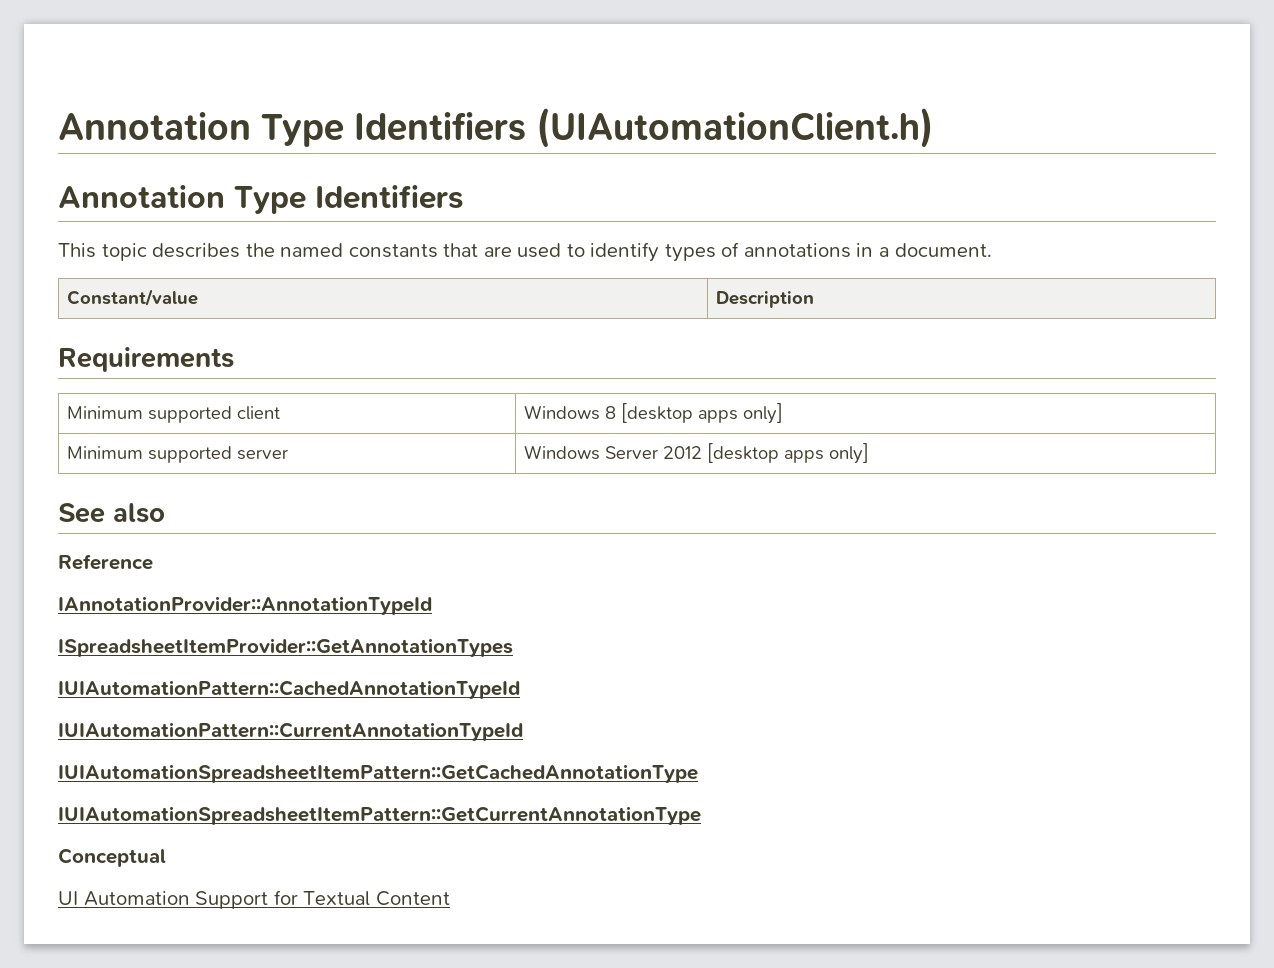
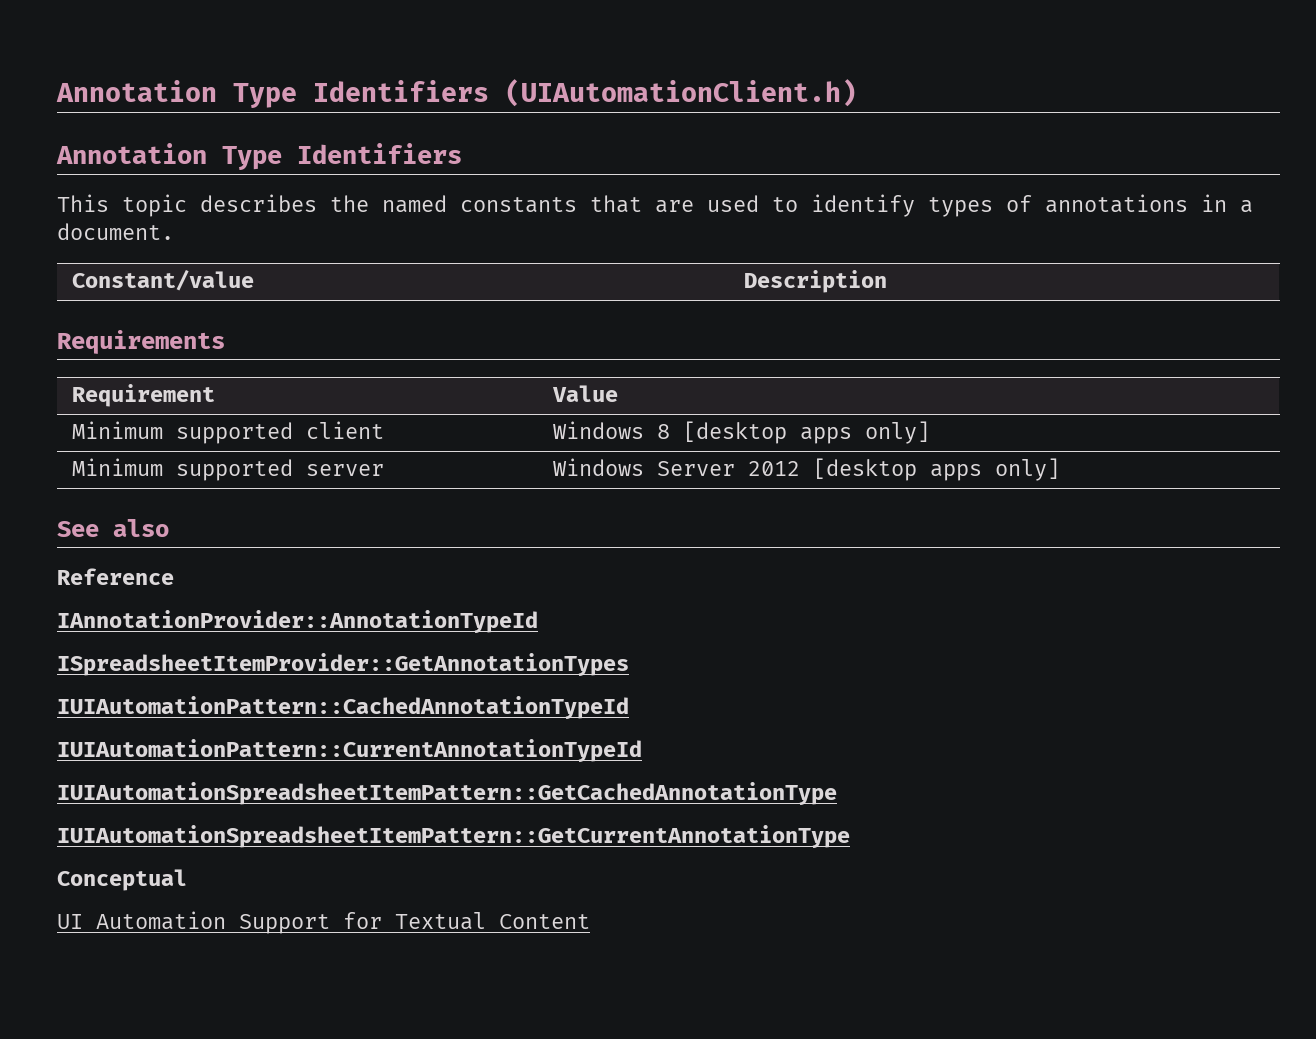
+ Requirement | Value

